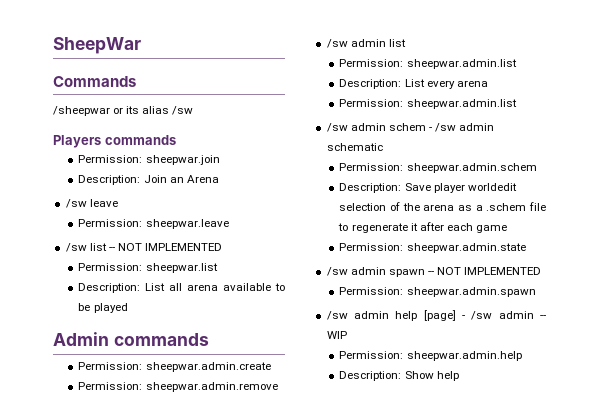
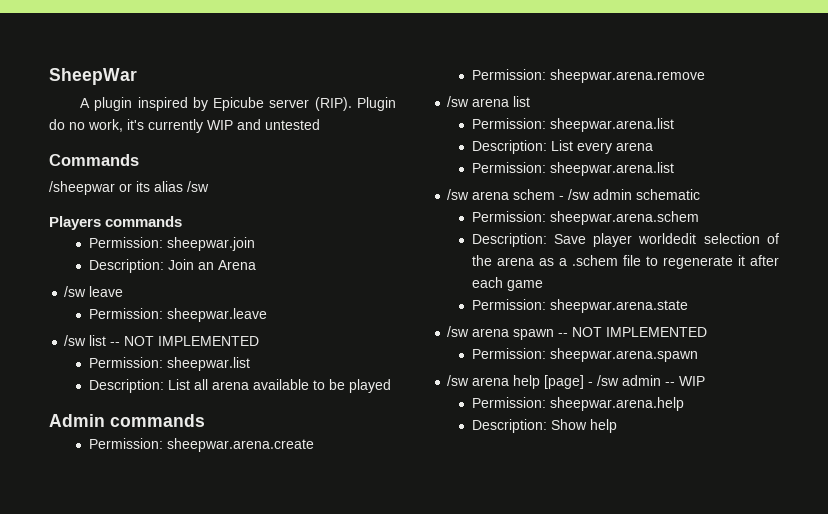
+ A plugin inspired by Epicube server (RIP). Plugin do no work, it's currently WIP and untested
- Permission: sheepwar.admin.create
- Permission: sheepwar.admin.remove
- /sw admin list
- Permission: sheepwar.admin.list
+ Permission: sheepwar.arena.create
+ Permission: sheepwar.arena.remove
+ /sw arena list
+ Permission: sheepwar.arena.list
  Description: List every arena
- Permission: sheepwar.admin.list
- /sw admin schem - /sw admin schematic
+ Permission: sheepwar.arena.list
+ /sw arena schem - /sw admin schematic
- Permission: sheepwar.admin.schem
+ Permission: sheepwar.arena.schem
- Permission: sheepwar.admin.state
- /sw admin spawn -- NOT IMPLEMENTED
+ Permission: sheepwar.arena.state
+ /sw arena spawn -- NOT IMPLEMENTED
- Permission: sheepwar.admin.spawn
- /sw admin help [page] - /sw admin -- WIP
+ Permission: sheepwar.arena.spawn
+ /sw arena help [page] - /sw admin -- WIP
- Permission: sheepwar.admin.help
+ Permission: sheepwar.arena.help

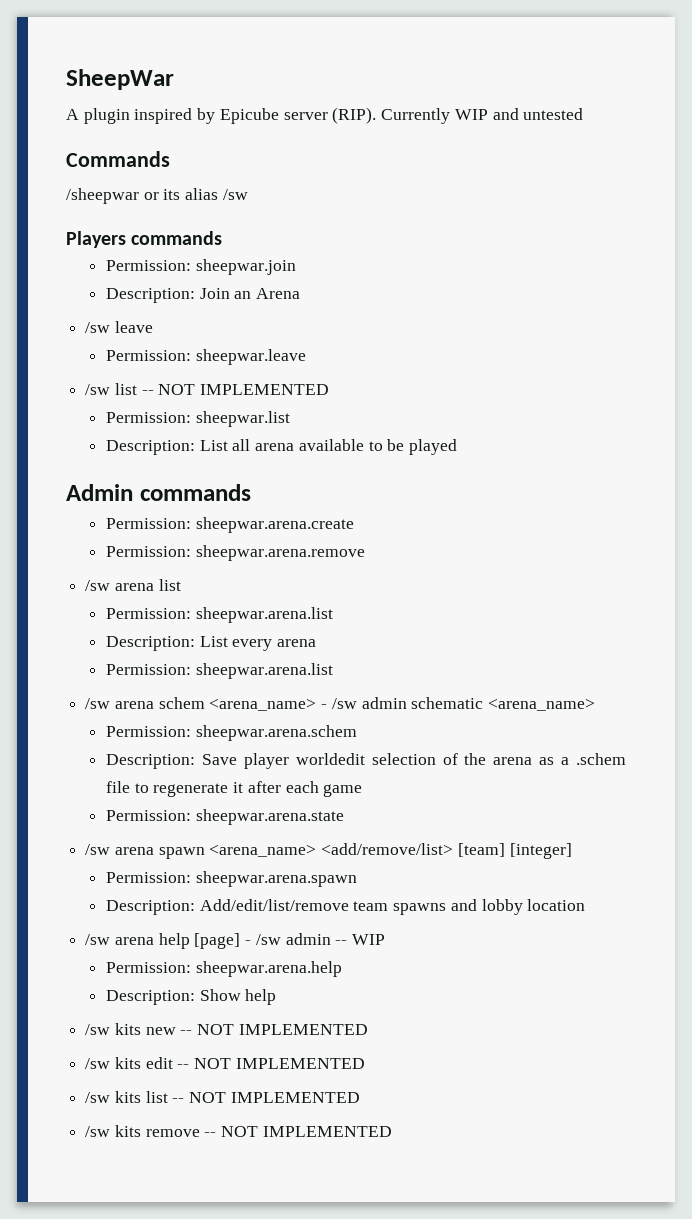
- Plugin do no work, it's currently WIP and untested
+ Currently WIP and untested
- /sw arena schem - /sw admin schematic
+ /sw arena schem <arena_name> - /sw admin schematic <arena_name>
- /sw arena spawn -- NOT IMPLEMENTED
+ /sw arena spawn <arena_name> <add/remove/list> [team] [integer]
  Permission: sheepwar.arena.spawn
+ Description: Add/edit/list/remove team spawns and lobby location
+ /sw kits new -- NOT IMPLEMENTED
+ /sw kits edit -- NOT IMPLEMENTED
+ /sw kits list -- NOT IMPLEMENTED
+ /sw kits remove -- NOT IMPLEMENTED

